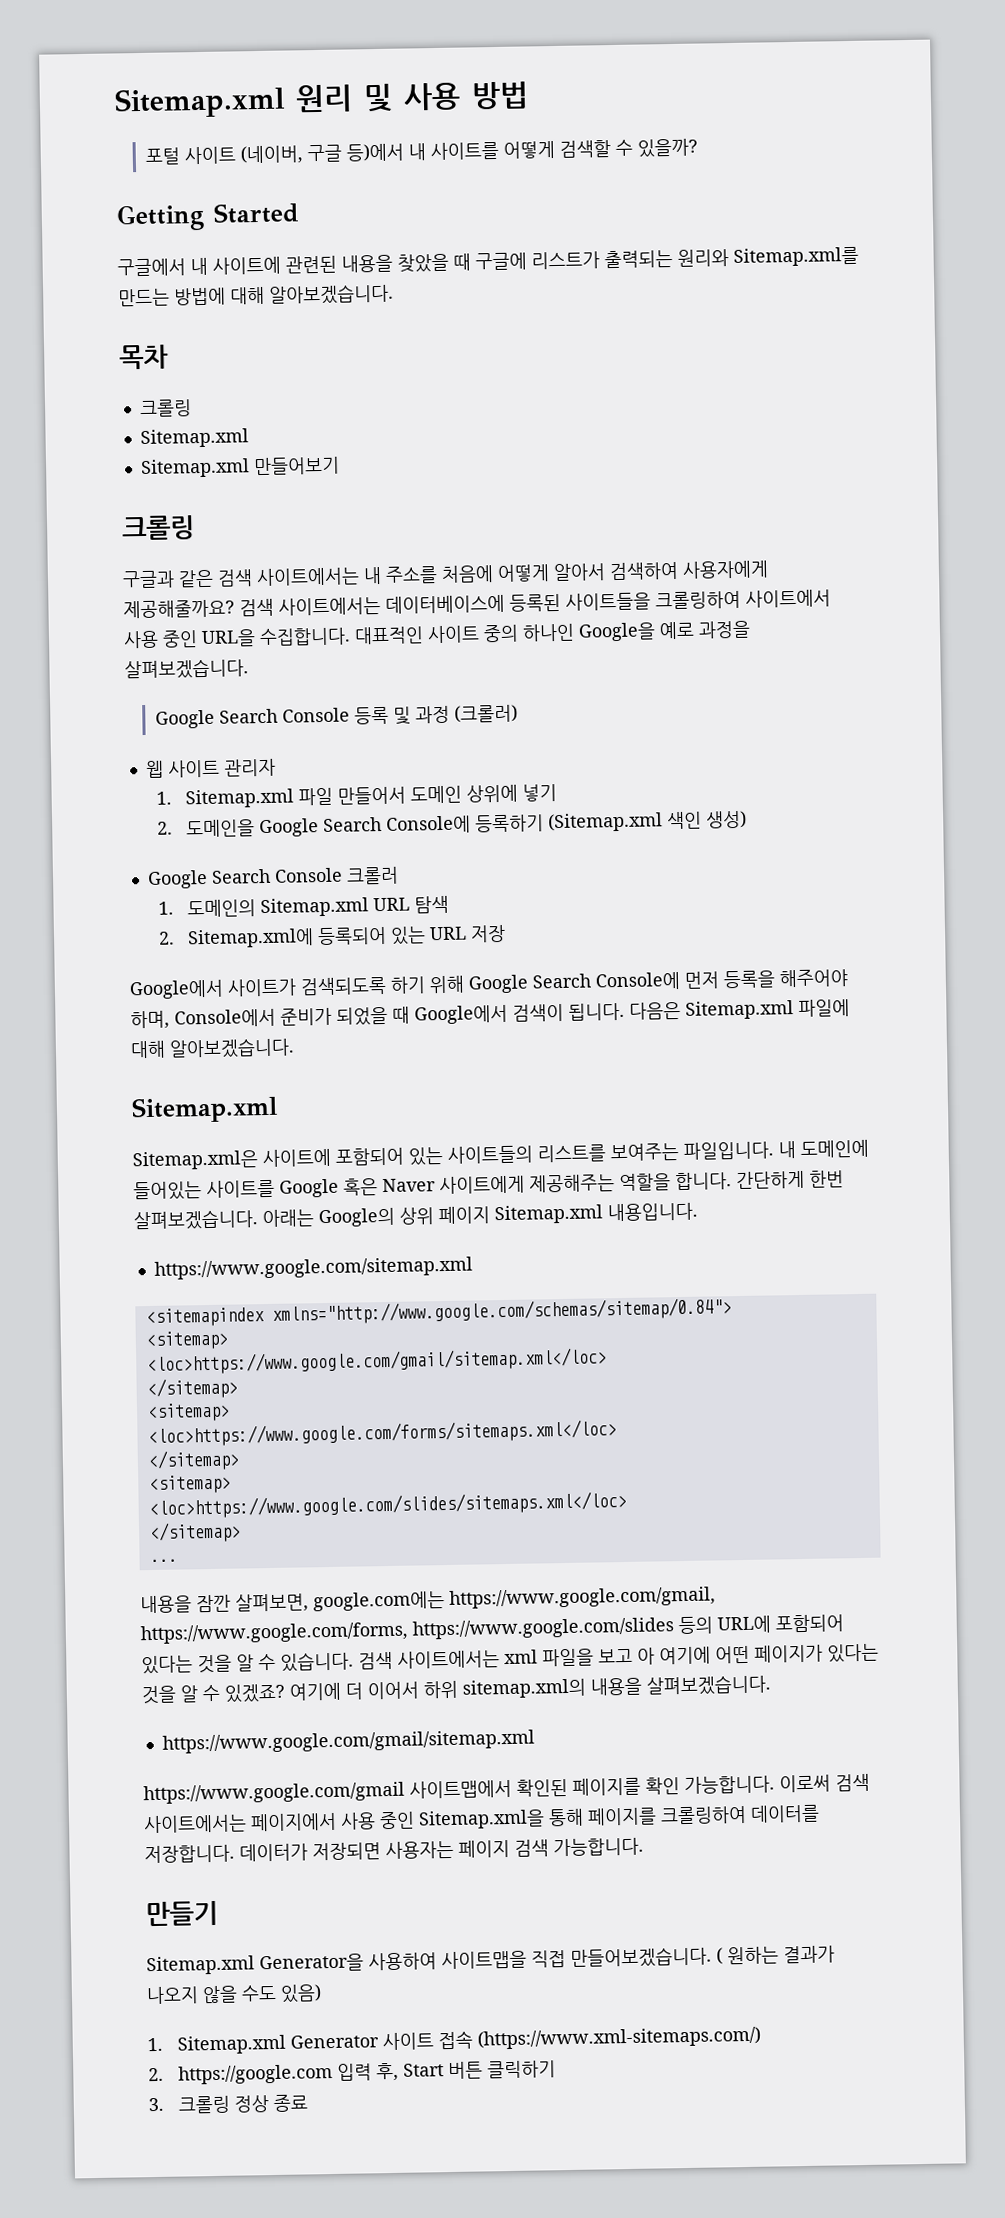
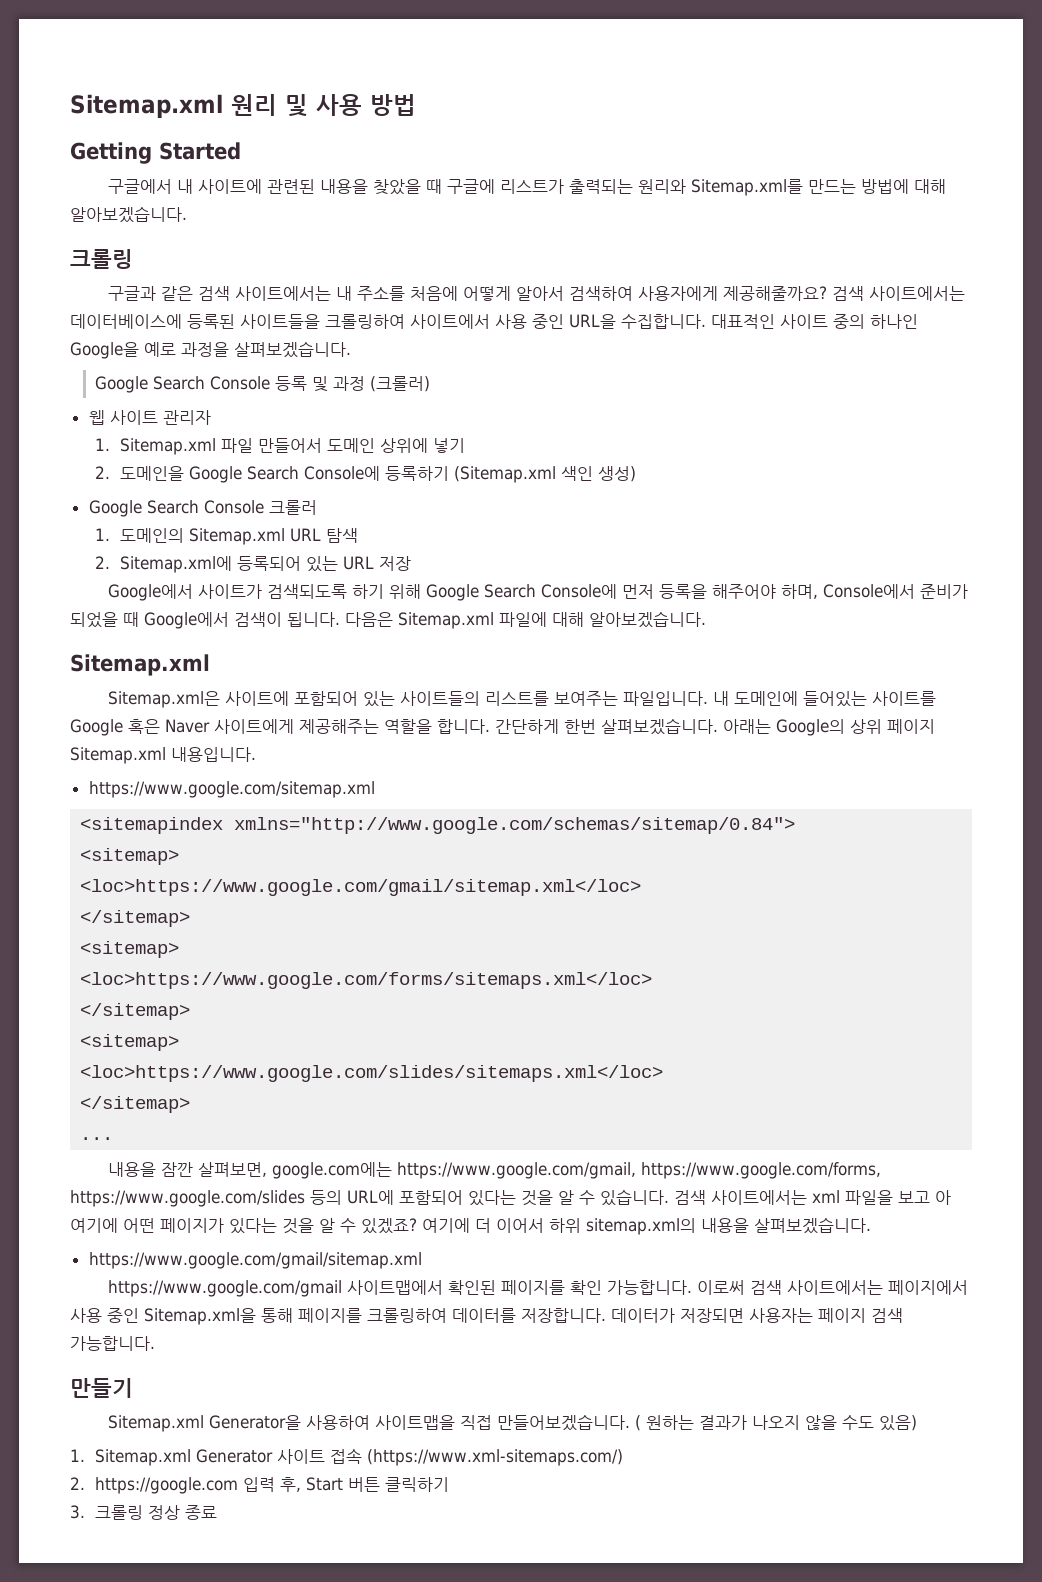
- 포털 사이트 (네이버, 구글 등)에서 내 사이트를 어떻게 검색할 수 있을까?
- 목차
- 크롤링
- Sitemap.xml
- Sitemap.xml 만들어보기

